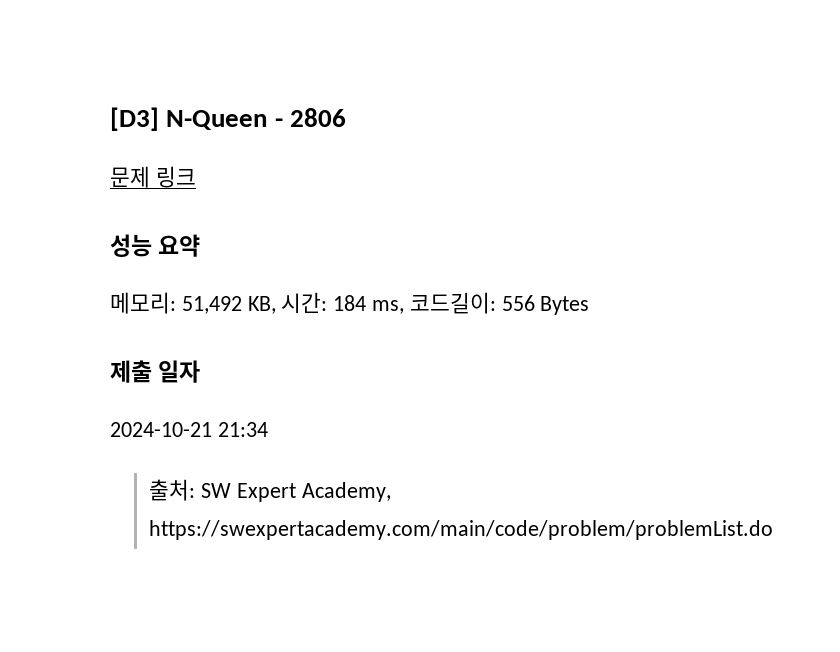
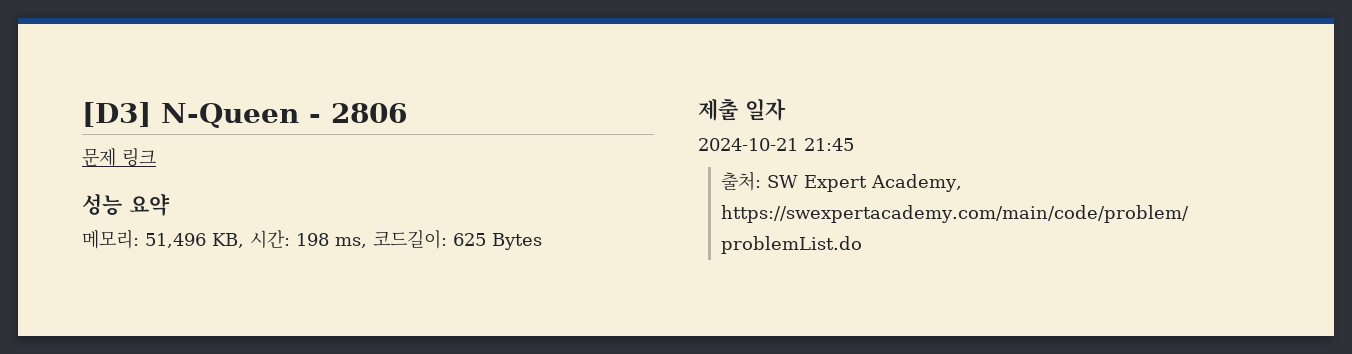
- 메모리: 51,492 KB, 시간: 184 ms, 코드길이: 556 Bytes
+ 메모리: 51,496 KB, 시간: 198 ms, 코드길이: 625 Bytes
- 2024-10-21 21:34
+ 2024-10-21 21:45

